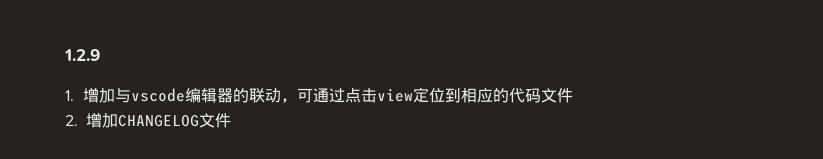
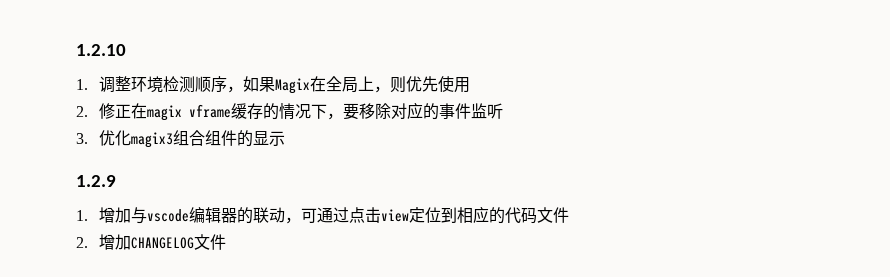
+ 1.2.10
+ 1.调整环境检测顺序，如果Magix在全局上，则优先使用
+ 2.修正在magix vframe缓存的情况下，要移除对应的事件监听
+ 3.优化magix3组合组件的显示

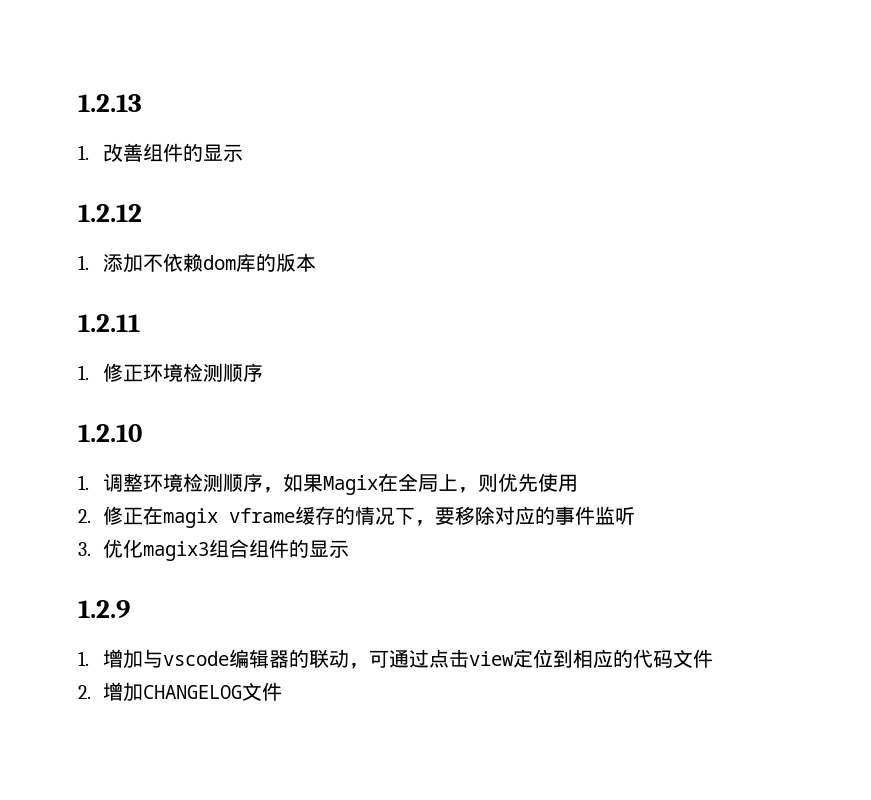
+ 1.2.13
+ 1.改善组件的显示
+ 1.2.12
+ 1.添加不依赖dom库的版本
+ 1.2.11
+ 1.修正环境检测顺序

